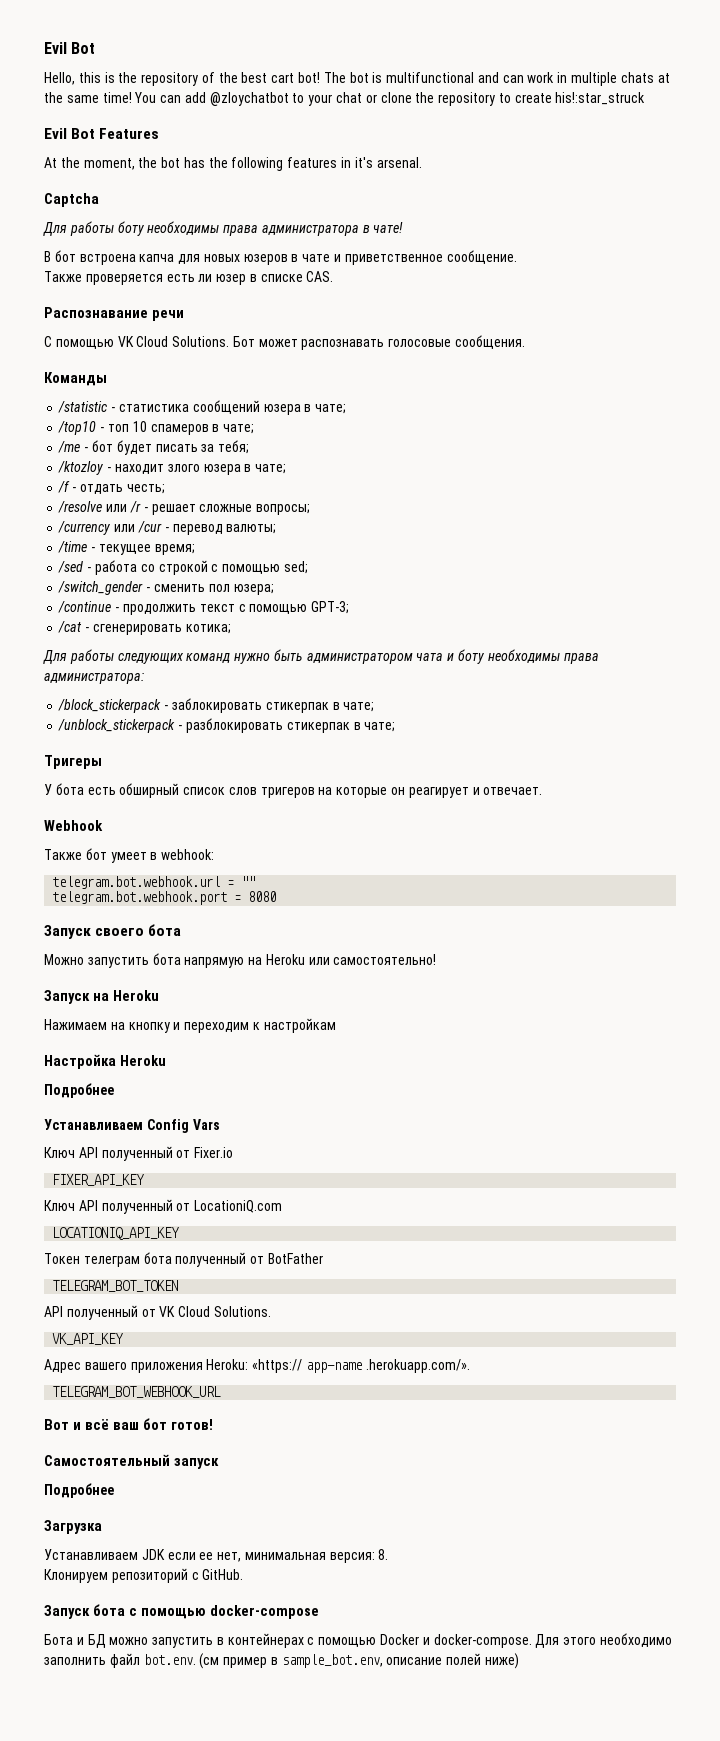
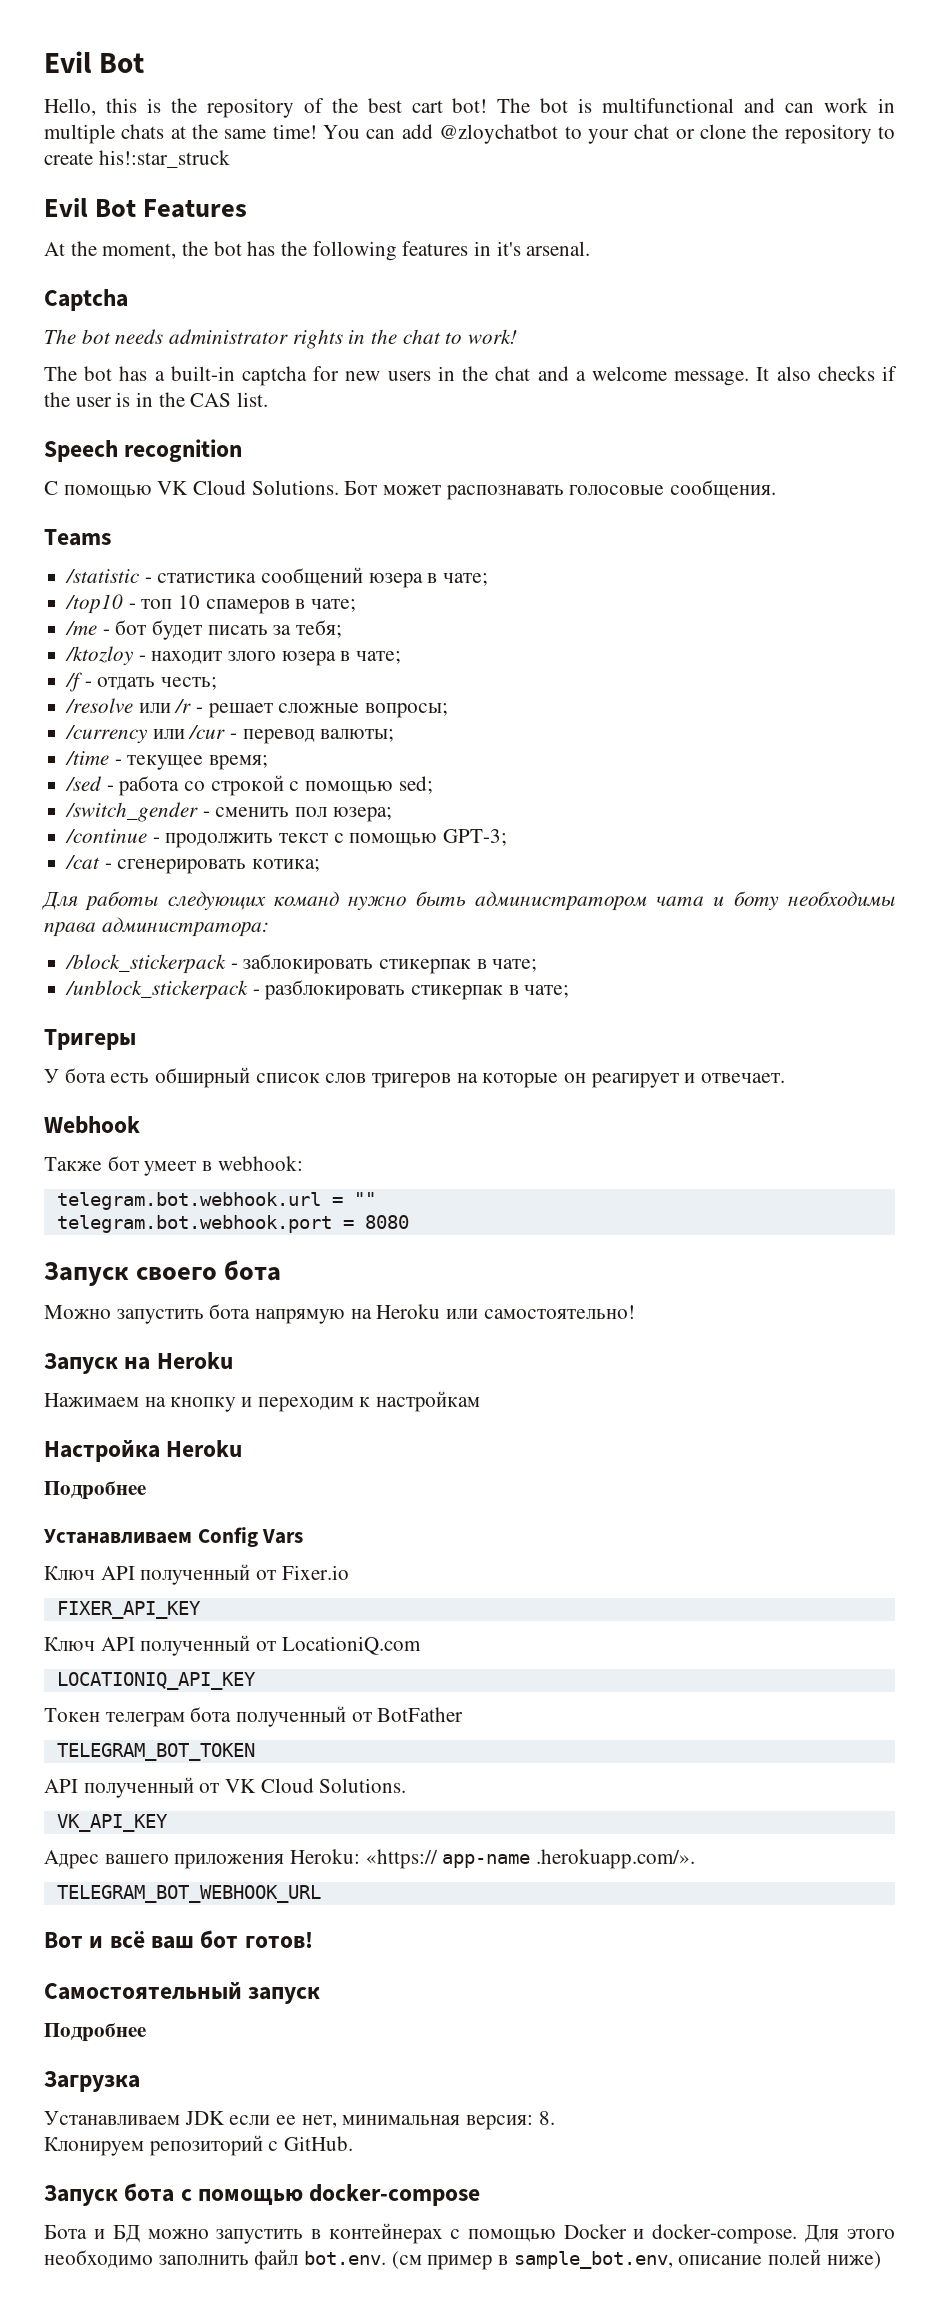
- Для работы боту необходимы права администратора в чате!
- В бот встроена капча для новых юзеров в чате и приветственное сообщение.
- Также проверяется есть ли юзер в списке CAS.
- Распознавание речи
+ The bot needs administrator rights in the chat to work!
+ The bot has a built-in captcha for new users in the chat and a welcome message. It also checks if the user is in the CAS list.
+ Speech recognition
- Команды
+ Teams

